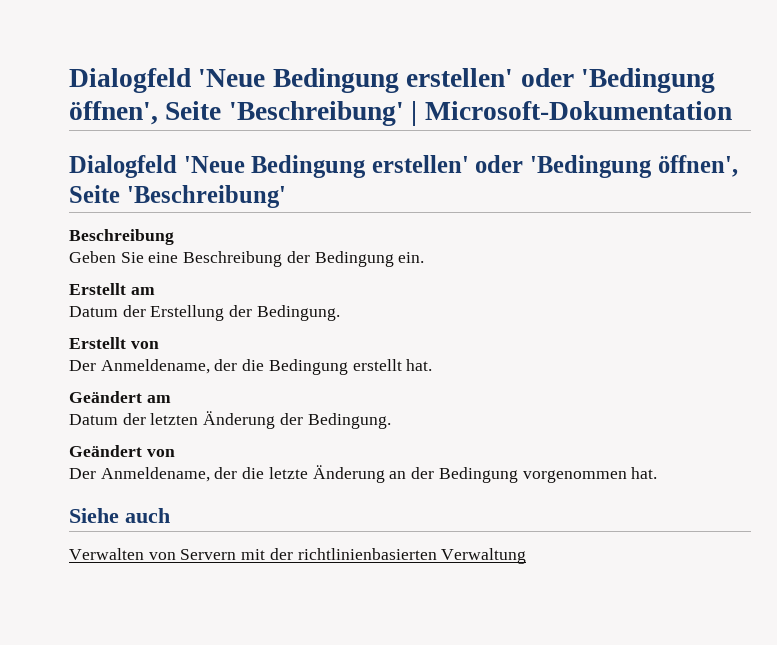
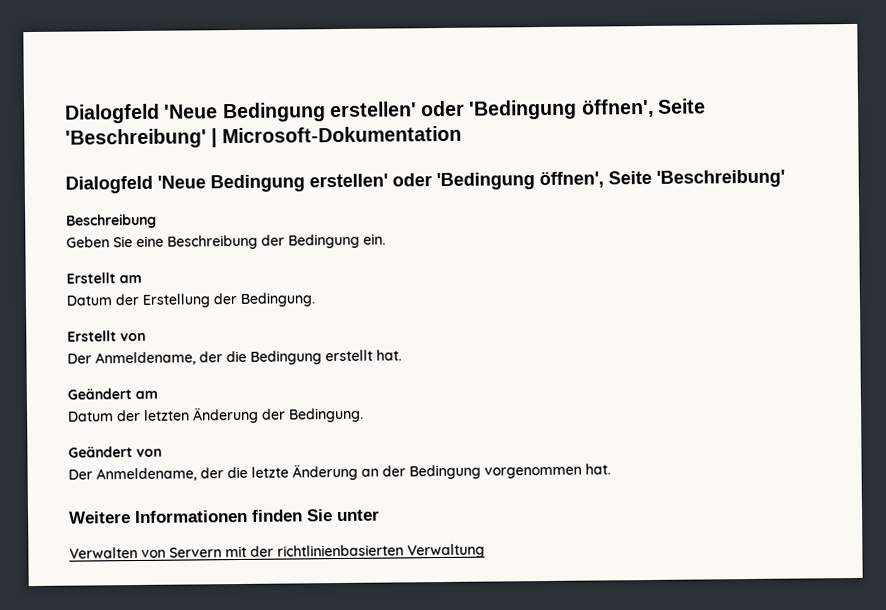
- Siehe auch
+ Weitere Informationen finden Sie unter

